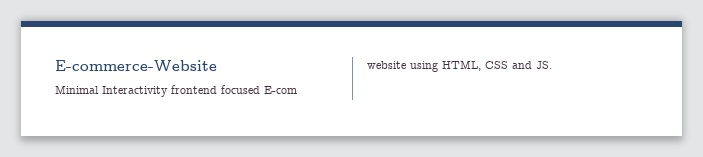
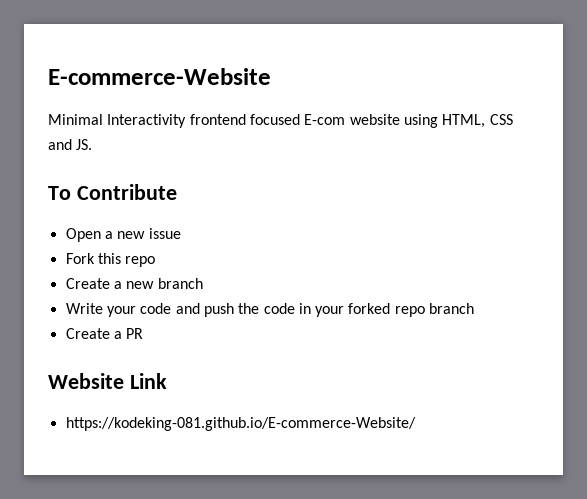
+ To Contribute
+ Open a new issue
+ Fork this repo
+ Create a new branch
+ Write your code and push the code in your forked repo branch
+ Create a PR
+ Website Link
+ https://kodeking-081.github.io/E-commerce-Website/

